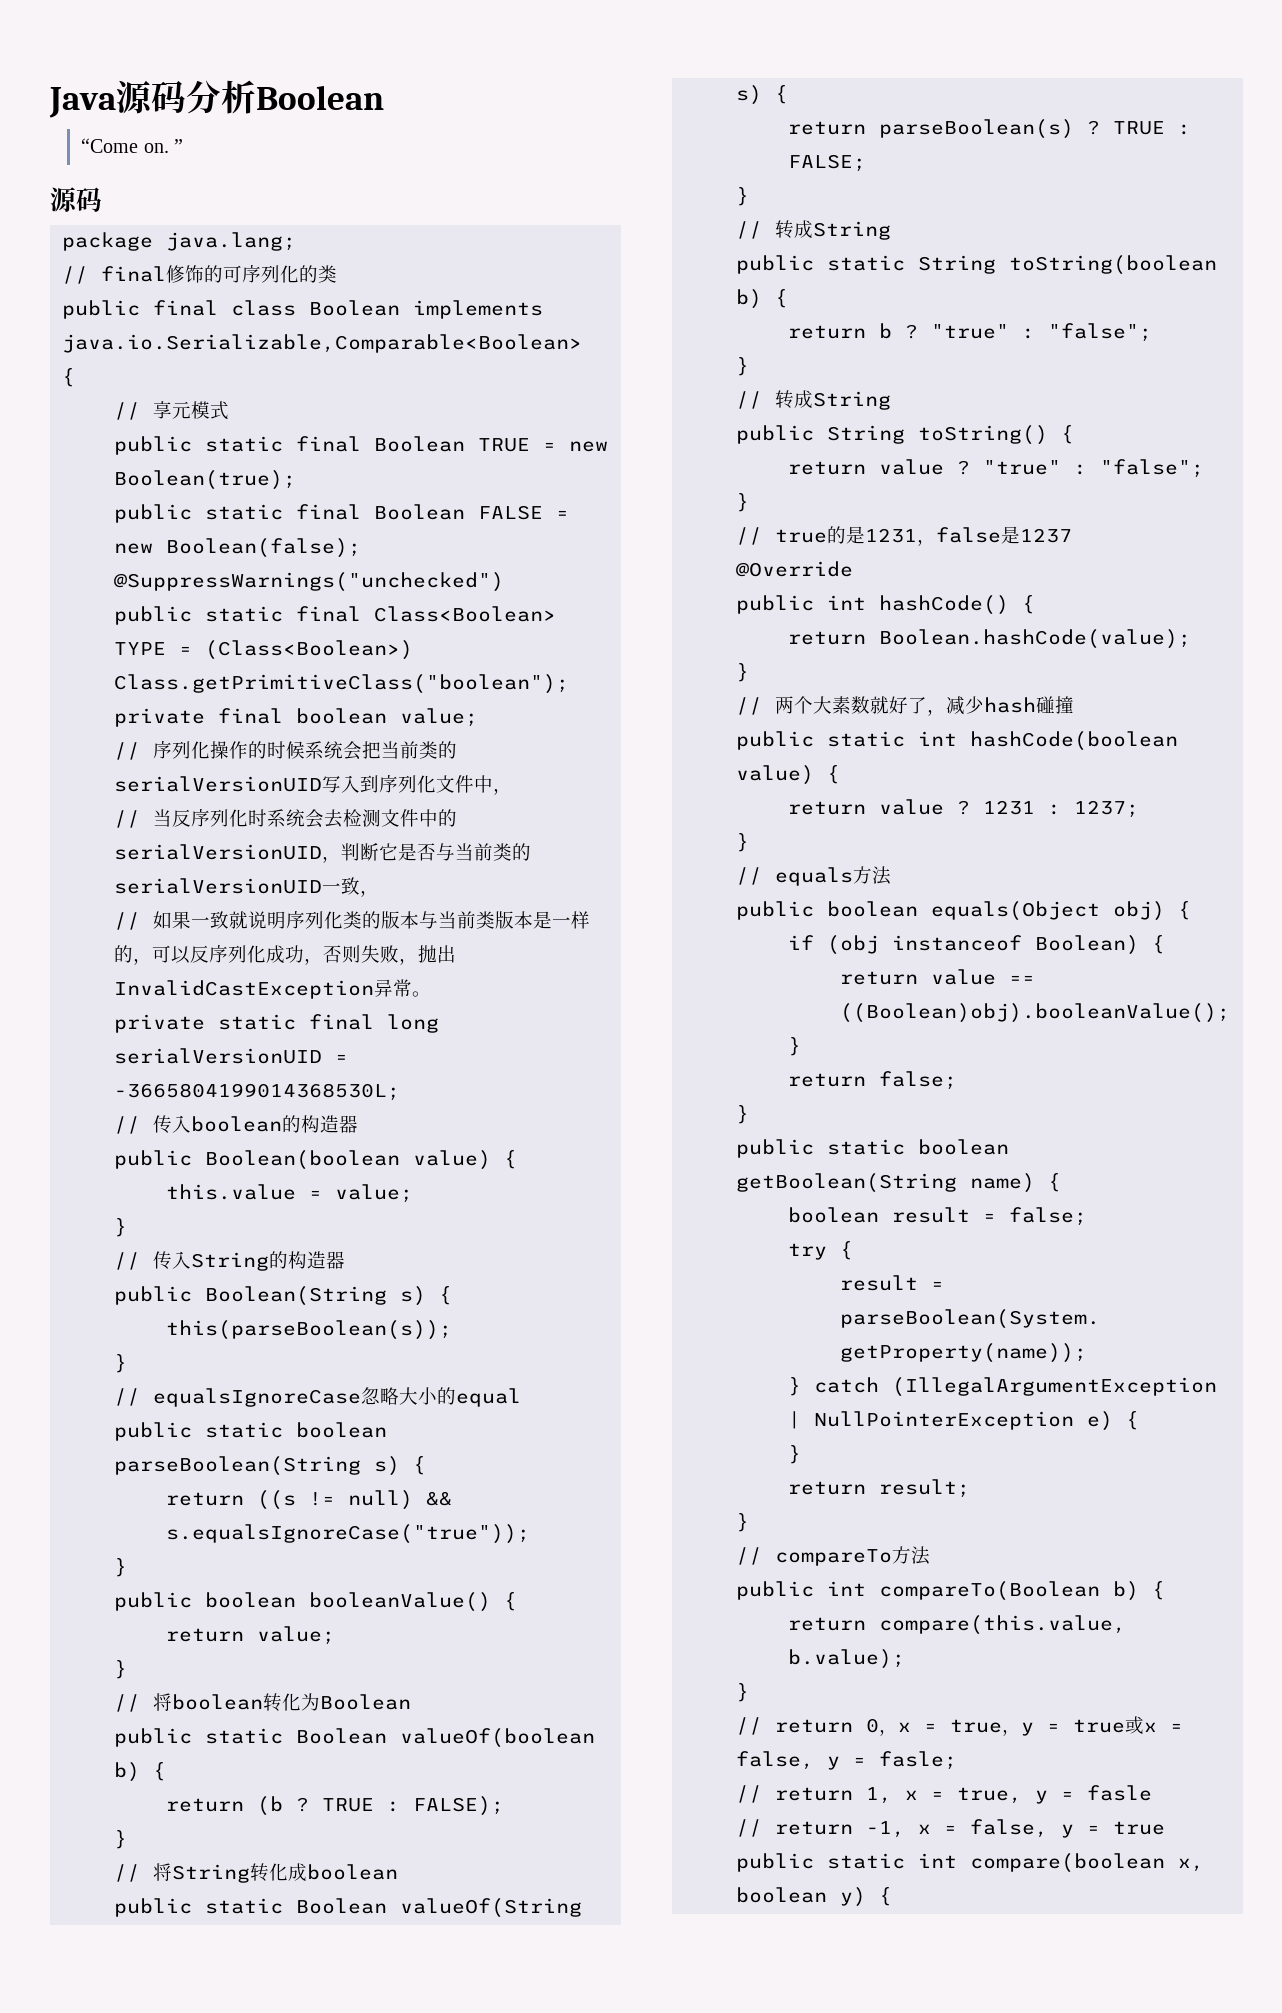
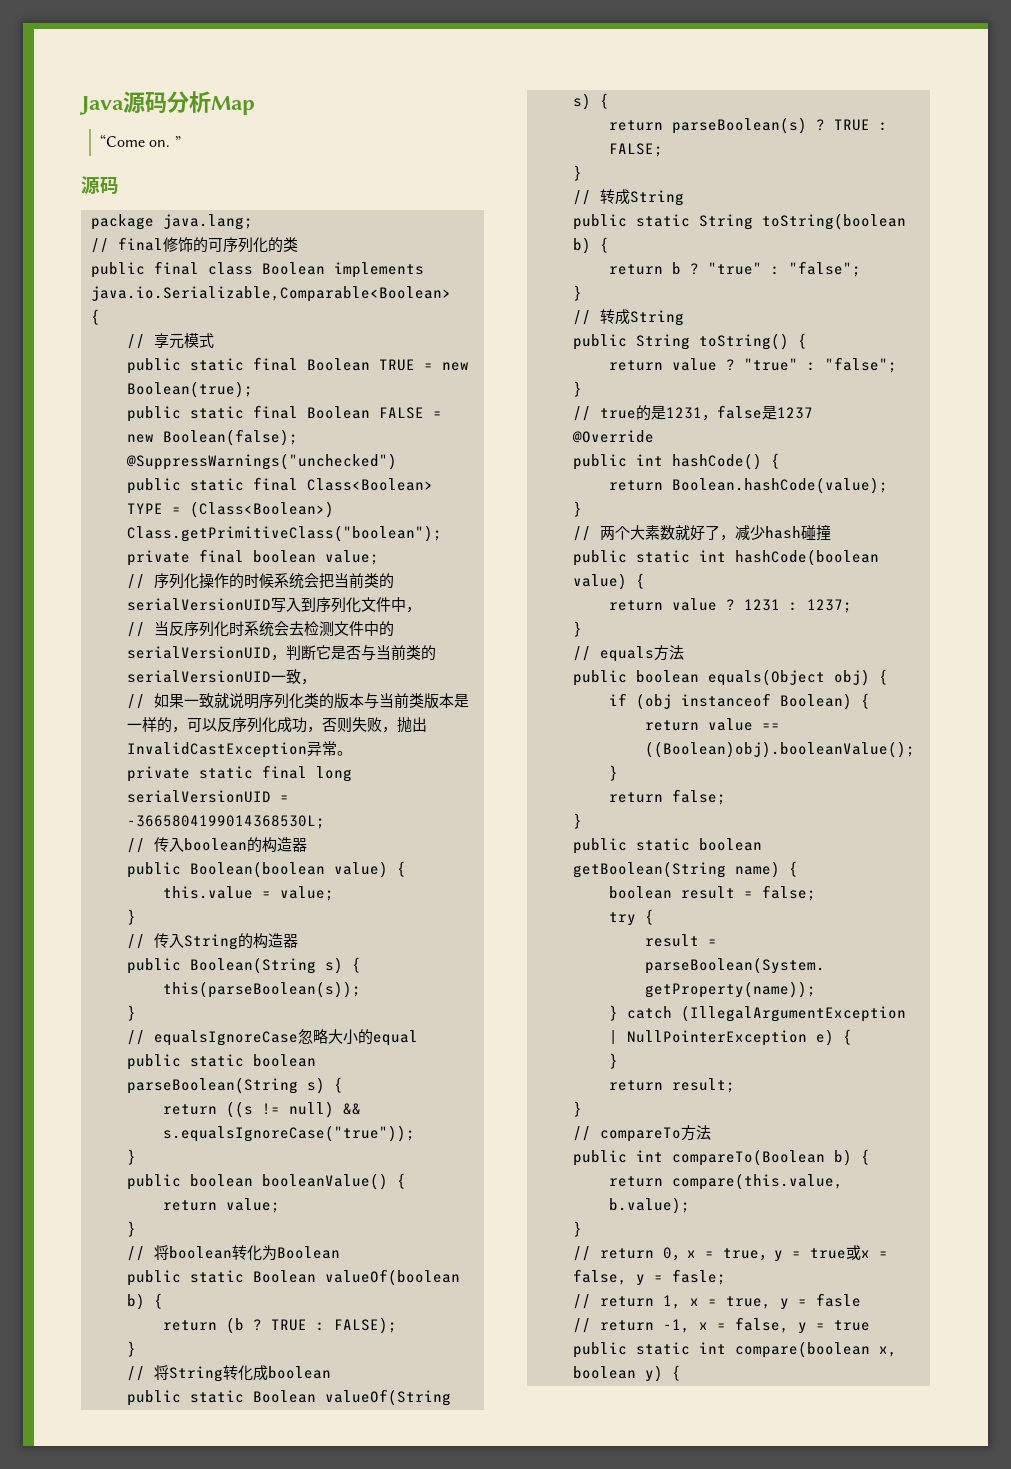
- Java源码分析Boolean
+ Java源码分析Map

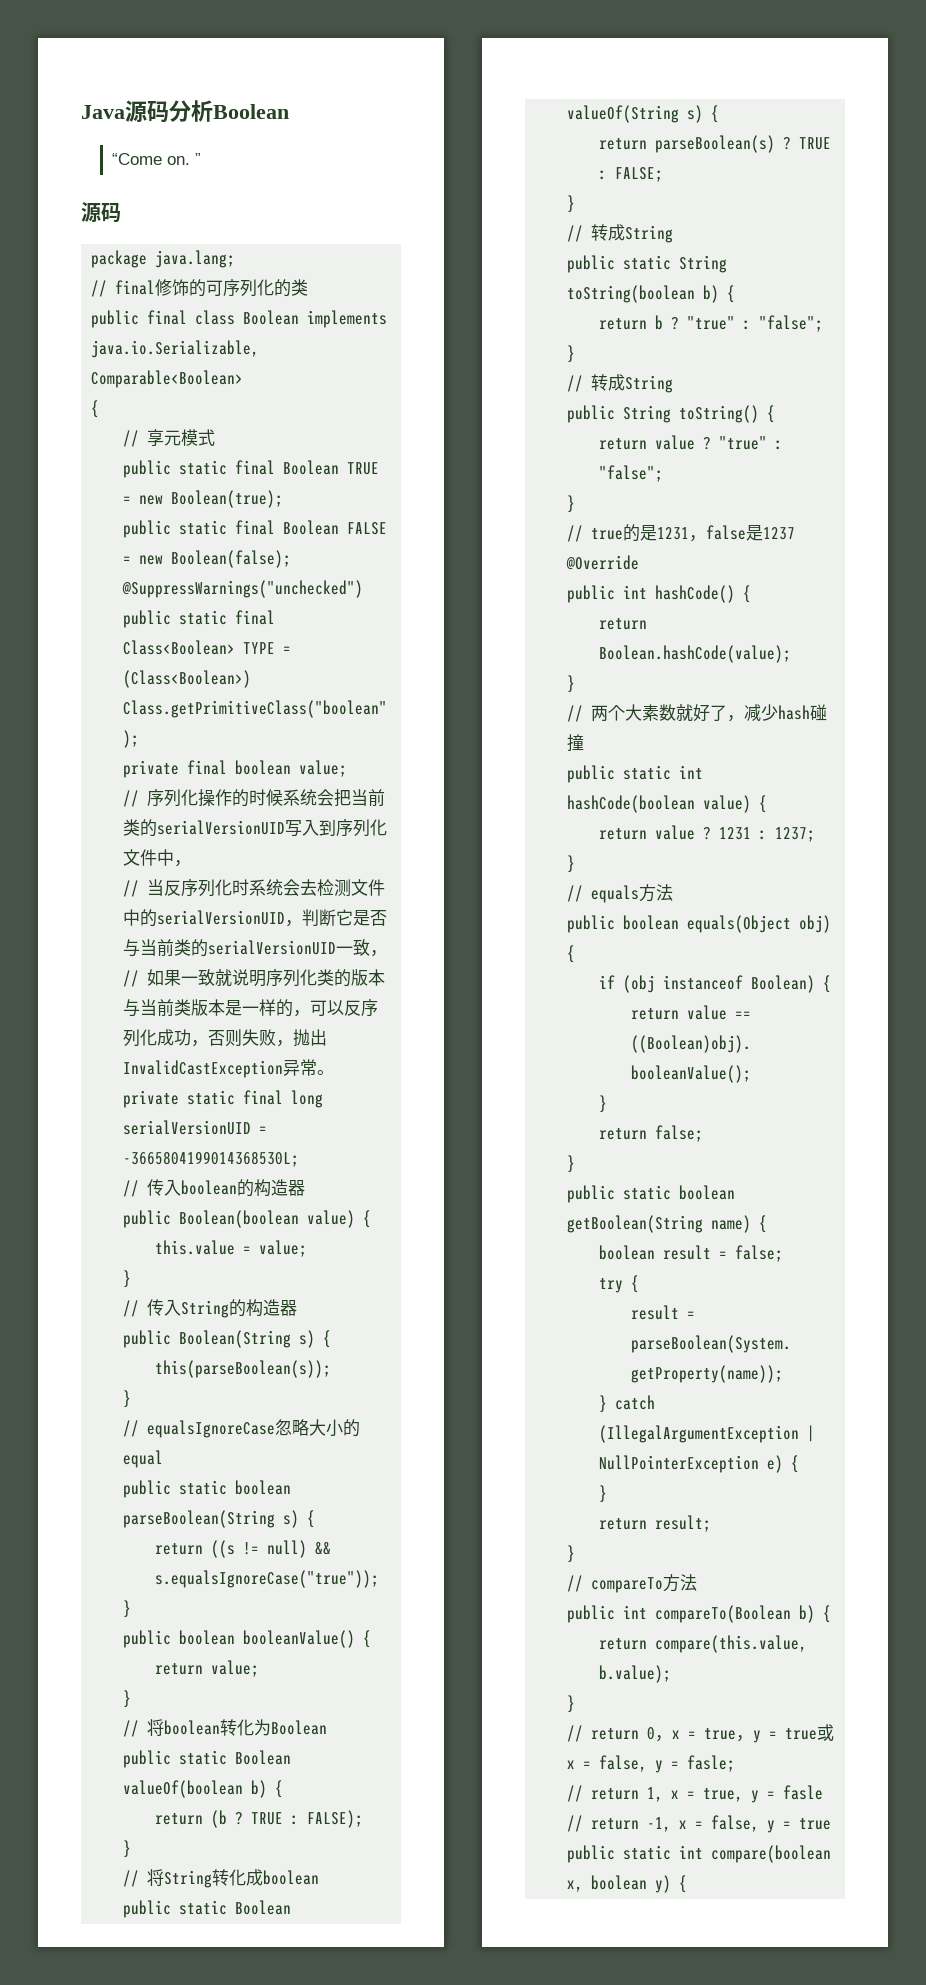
- Java源码分析Map
+ Java源码分析Boolean

